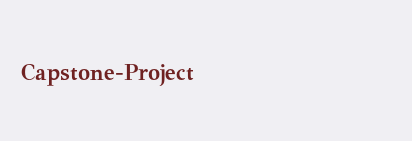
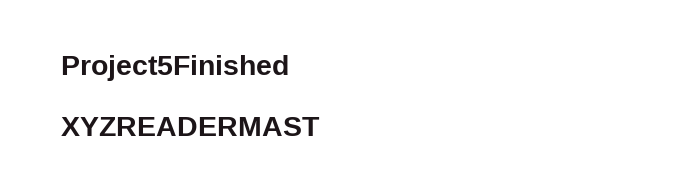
- Capstone-Project
+ Project5Finished
+ XYZREADERMAST

